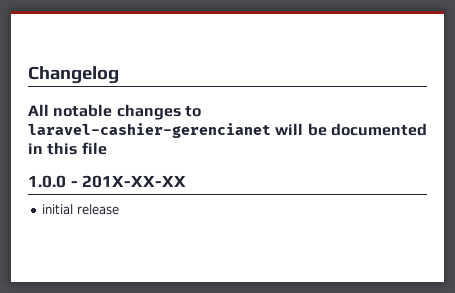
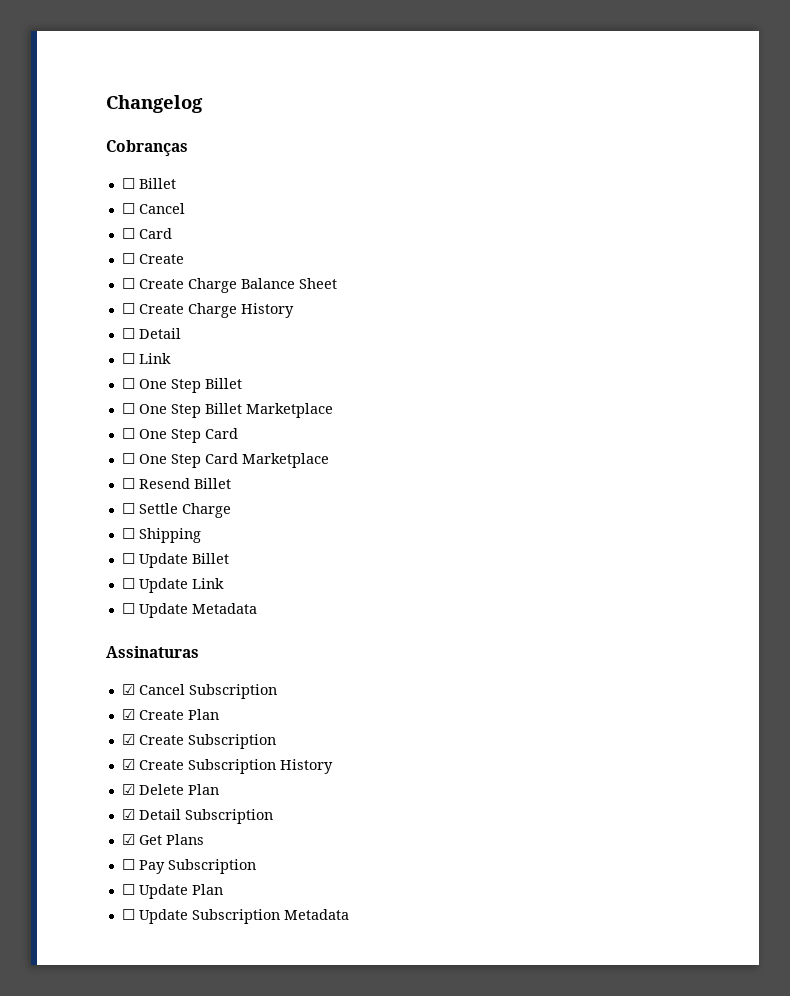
- All notable changes to laravel-cashier-gerencianet will be documented in this file
- 1.0.0 - 201X-XX-XX
- initial release
+ Cobranças
+ ☐ Billet
+ ☐ Cancel
+ ☐ Card
+ ☐ Create
+ ☐ Create Charge Balance Sheet
+ ☐ Create Charge History
+ ☐ Detail
+ ☐ Link
+ ☐ One Step Billet
+ ☐ One Step Billet Marketplace
+ ☐ One Step Card
+ ☐ One Step Card Marketplace
+ ☐ Resend Billet
+ ☐ Settle Charge
+ ☐ Shipping
+ ☐ Update Billet
+ ☐ Update Link
+ ☐ Update Metadata
+ Assinaturas
+ ☑ Cancel Subscription
+ ☑ Create Plan
+ ☑ Create Subscription
+ ☑ Create Subscription History
+ ☑ Delete Plan
+ ☑ Detail Subscription
+ ☑ Get Plans
+ ☐ Pay Subscription
+ ☐ Update Plan
+ ☐ Update Subscription Metadata

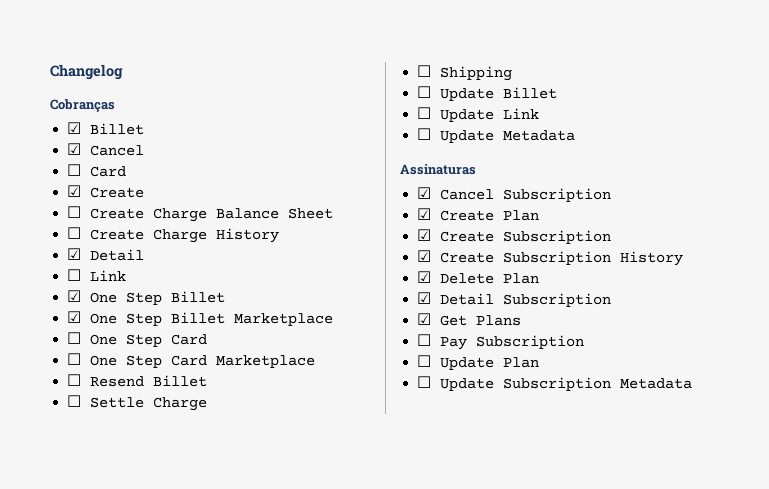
- ☐ Billet
- ☐ Cancel
+ ☑ Billet
+ ☑ Cancel
  ☐ Card
- ☐ Create
+ ☑ Create
  ☐ Create Charge History
- ☐ Detail
+ ☑ Detail
  ☐ Link
- ☐ One Step Billet
+ ☑ One Step Billet
- ☐ One Step Billet Marketplace
+ ☑ One Step Billet Marketplace

